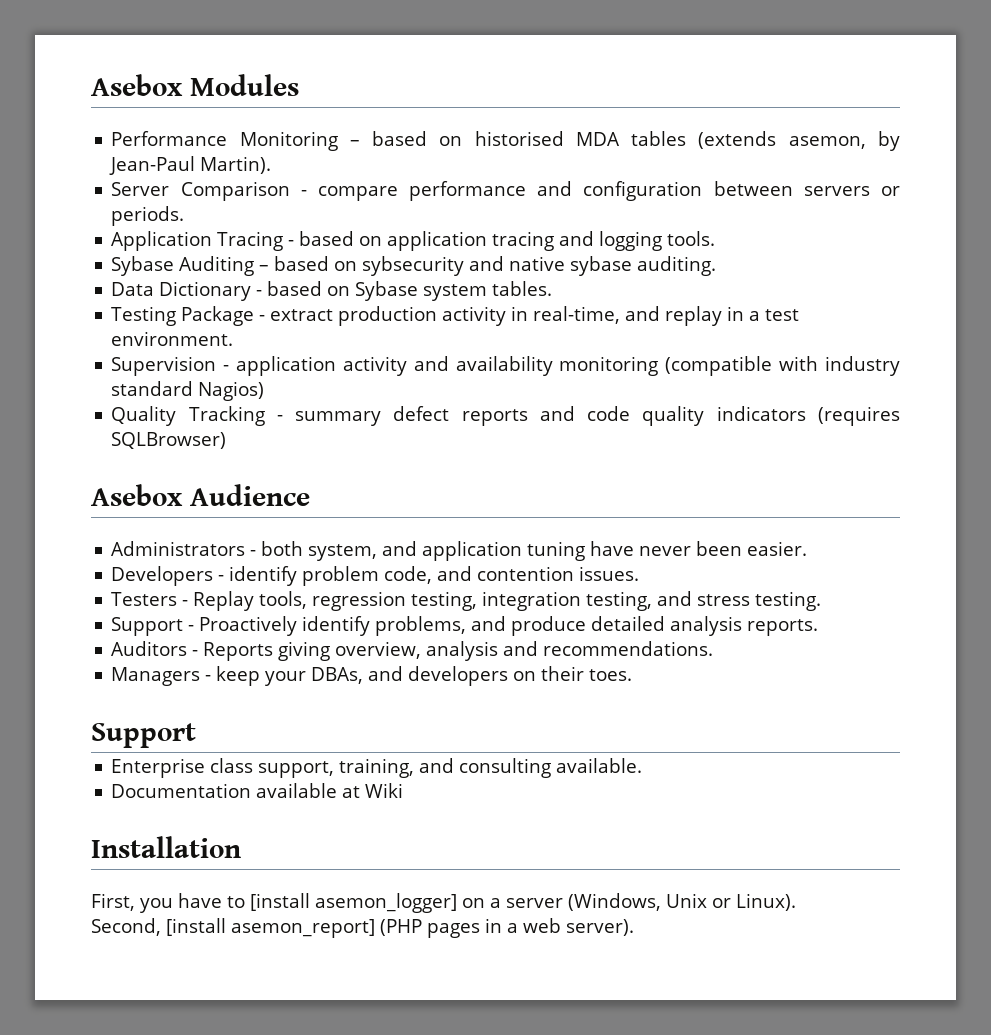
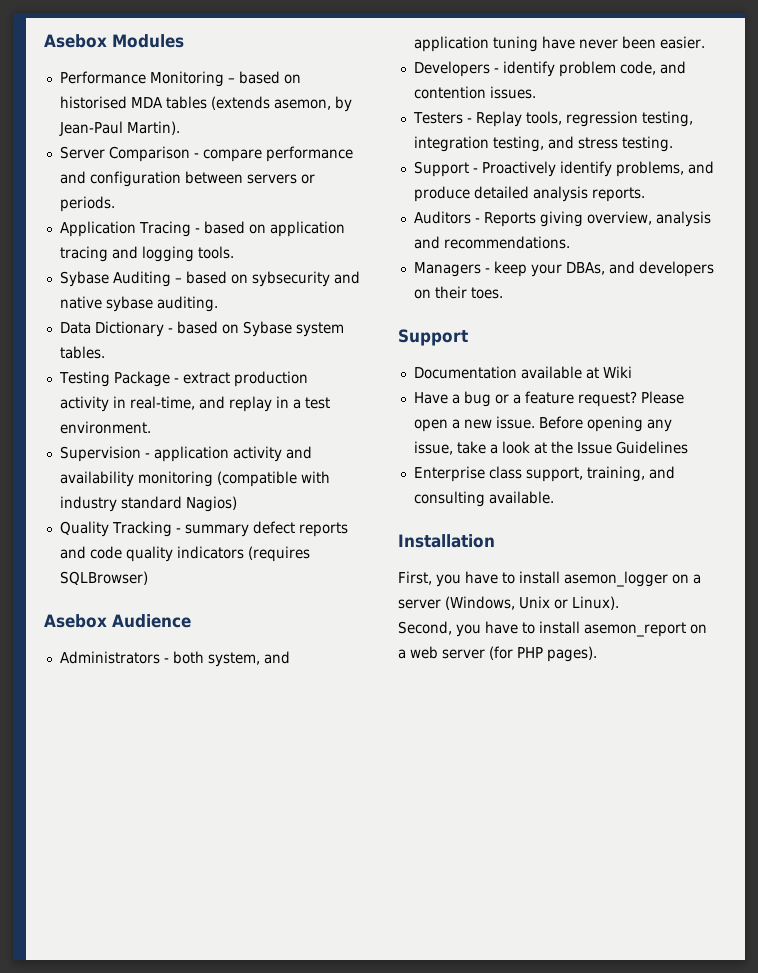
+ Documentation available at Wiki
+ Have a bug or a feature request? Please open a new issue. Before opening any issue, take a look at the Issue Guidelines
- Documentation available at Wiki
- First, you have to [install asemon_logger] on a server (Windows, Unix or Linux).
+ First, you have to install asemon_logger on a server (Windows, Unix or Linux).
- Second, [install asemon_report] (PHP pages in a web server).
+ Second, you have to install asemon_report on a web server (for PHP pages).

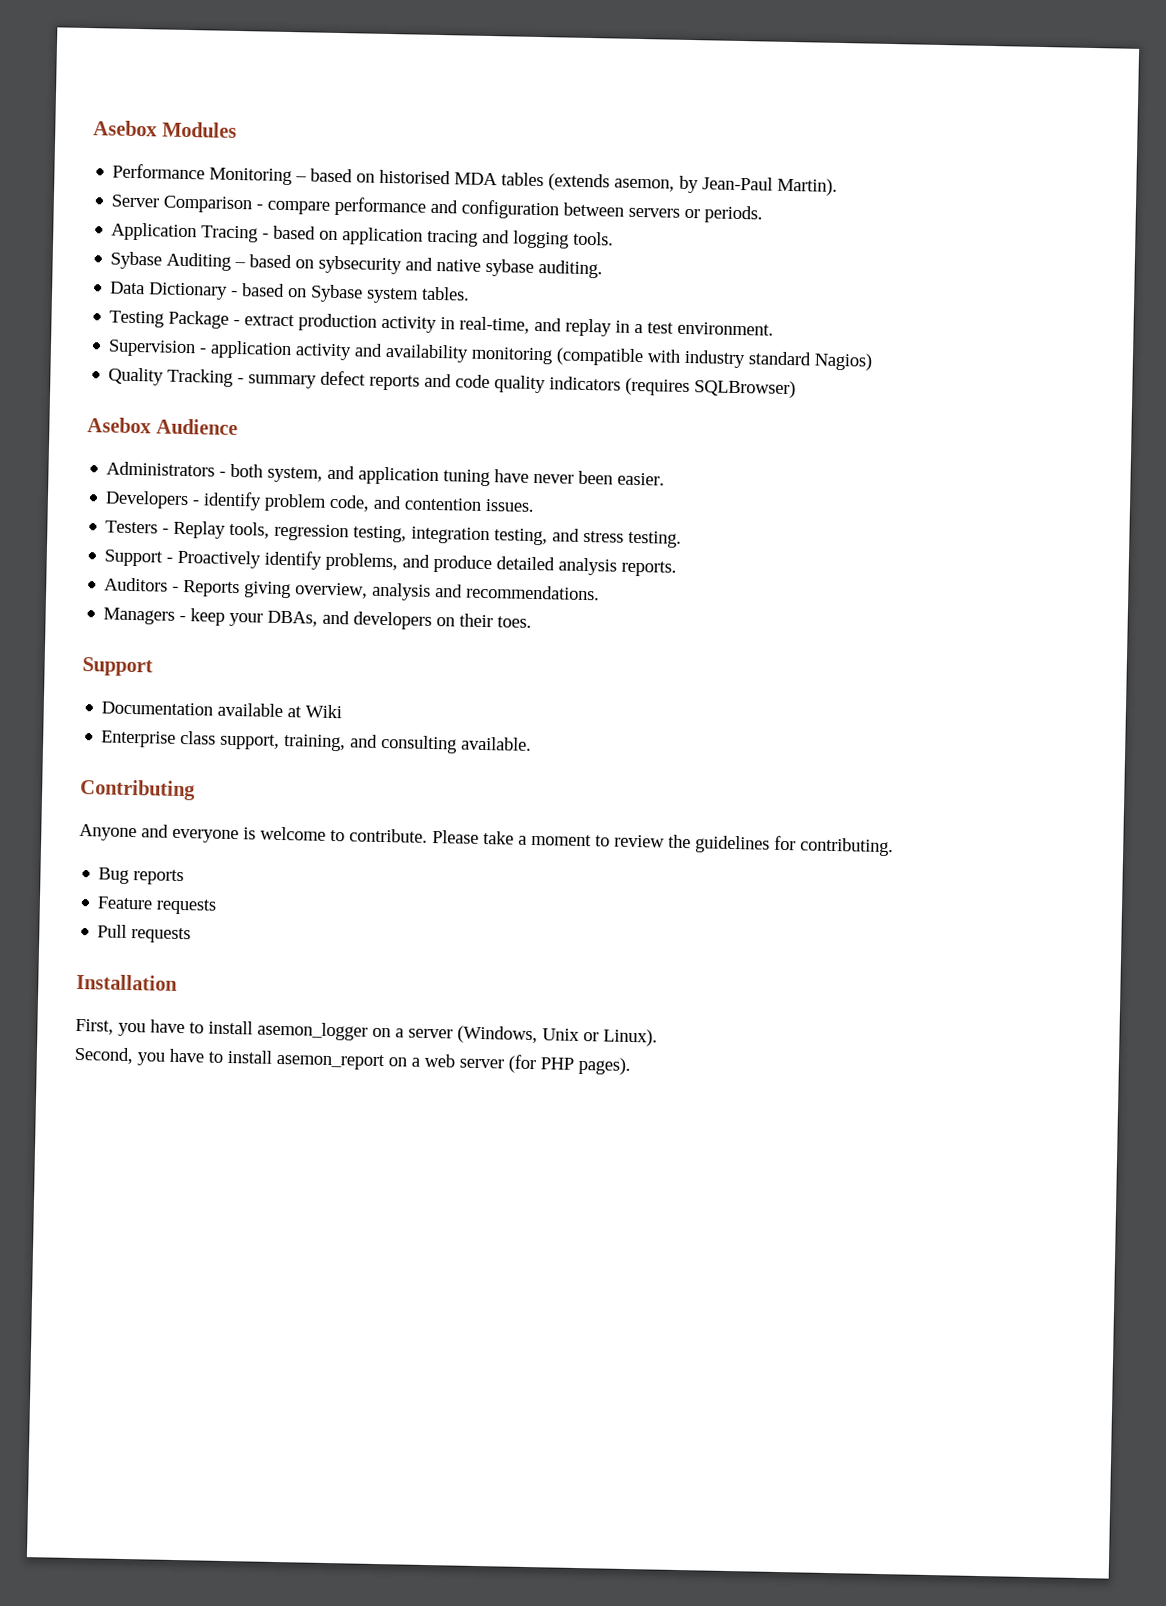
- Have a bug or a feature request? Please open a new issue. Before opening any issue, take a look at the Issue Guidelines
+ Contributing
+ Anyone and everyone is welcome to contribute. Please take a moment to review the guidelines for contributing.
+ Bug reports
+ Feature requests
+ Pull requests

